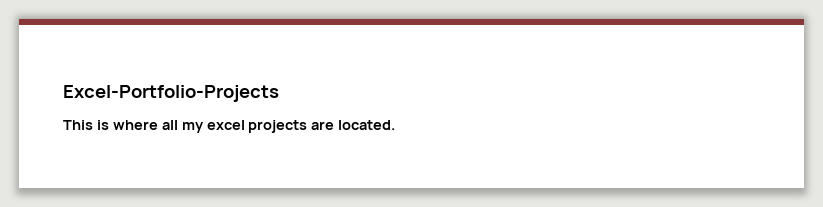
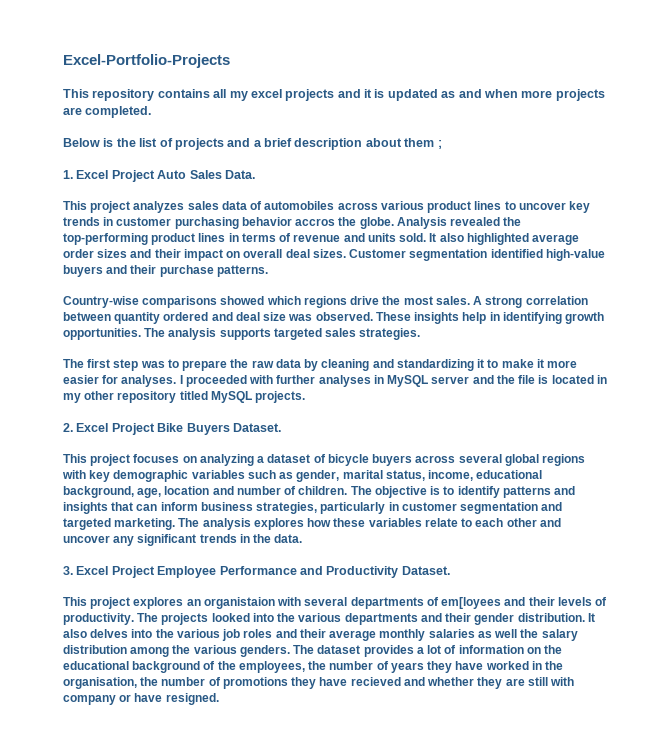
- This is where all my excel projects are located.
+ This repository contains all my excel projects and it is updated as and when more projects are completed.
+ Below is the list of projects and a brief description about them ;
+ 1. Excel Project Auto Sales Data.
+ This project analyzes sales data of automobiles across various product lines to uncover key trends in customer purchasing behavior accros the globe. Analysis revealed the top-performing product lines in terms of revenue and units sold. It also highlighted average order sizes and their impact on overall deal sizes. Customer segmentation identified high-value buyers and their purchase patterns.
+ Country-wise comparisons showed which regions drive the most sales. A strong correlation between quantity ordered and deal size was observed. These insights help in identifying growth opportunities. The analysis supports targeted sales strategies.
+ The first step was to prepare the raw data by cleaning and standardizing it to make it more easier for analyses. I proceeded with further analyses in MySQL server and the file is located in my other repository titled MySQL projects.
+ 2. Excel Project Bike Buyers Dataset.
+ This project focuses on analyzing a dataset of bicycle buyers across several global regions with key demographic variables such as gender, marital status, income, educational background, age, location and number of children. The objective is to identify patterns and insights that can inform business strategies, particularly in customer segmentation and targeted marketing. The analysis explores how these variables relate to each other and uncover any significant trends in the data.
+ 3. Excel Project Employee Performance and Productivity Dataset.
+ This project explores an organistaion with several departments of em[loyees and their levels of productivity. The projects looked into the various departments and their gender distribution. It also delves into the various job roles and their average monthly salaries as well the salary distribution among the various genders. The dataset provides a lot of information on the educational background of the employees, the number of years they have worked in the organisation, the number of promotions they have recieved and whether they are still with company or have resigned.

